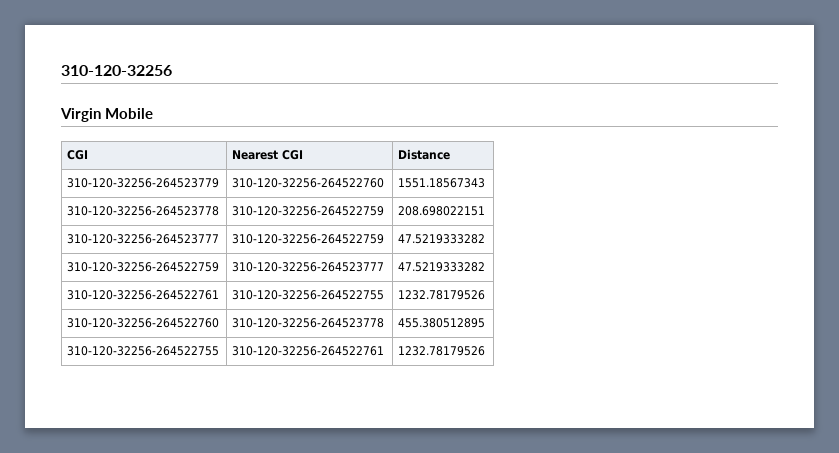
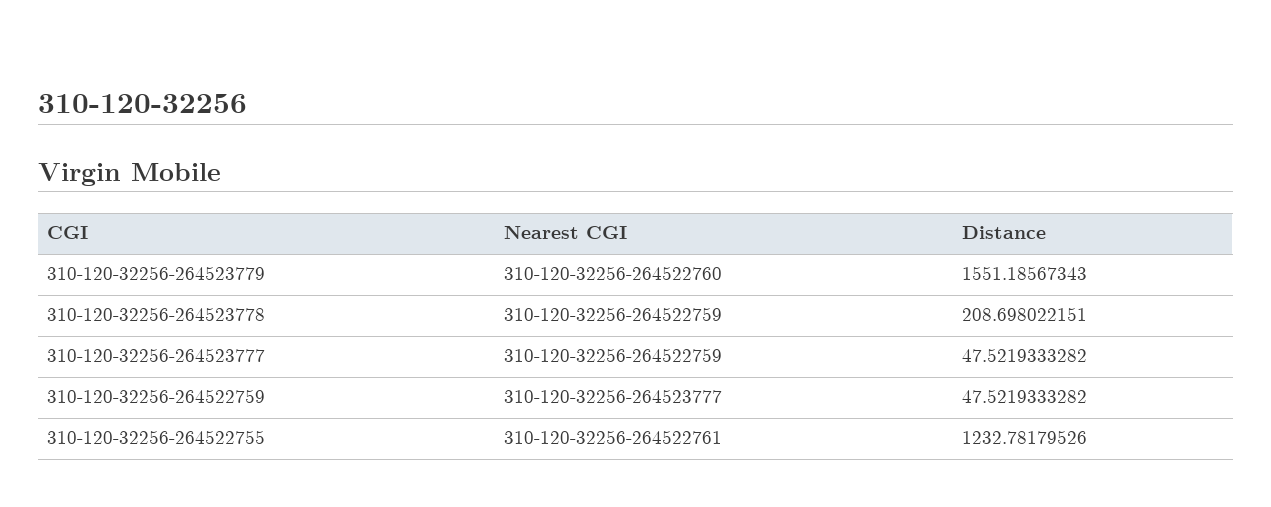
- 310-120-32256-264522761 | 310-120-32256-264522755 | 1232.78179526
- 310-120-32256-264522760 | 310-120-32256-264523778 | 455.380512895

